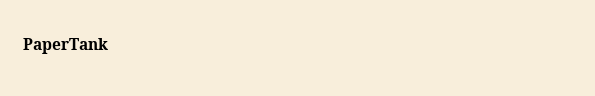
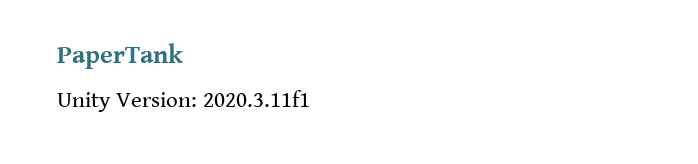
+ Unity Version: 2020.3.11f1

